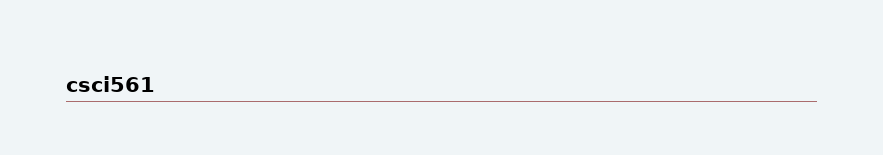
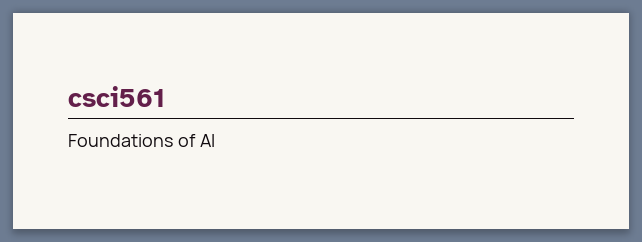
+ Foundations of AI

